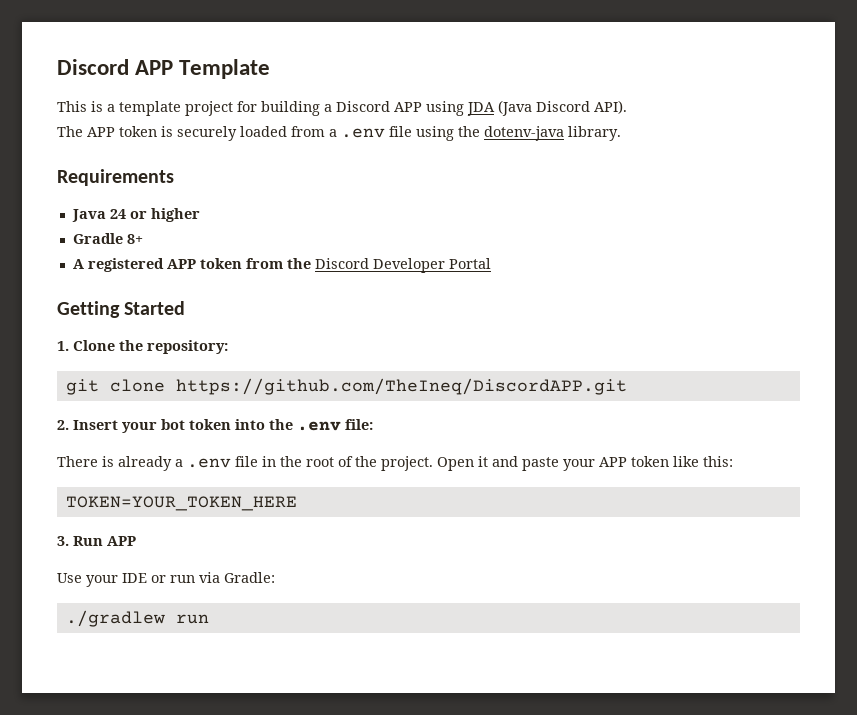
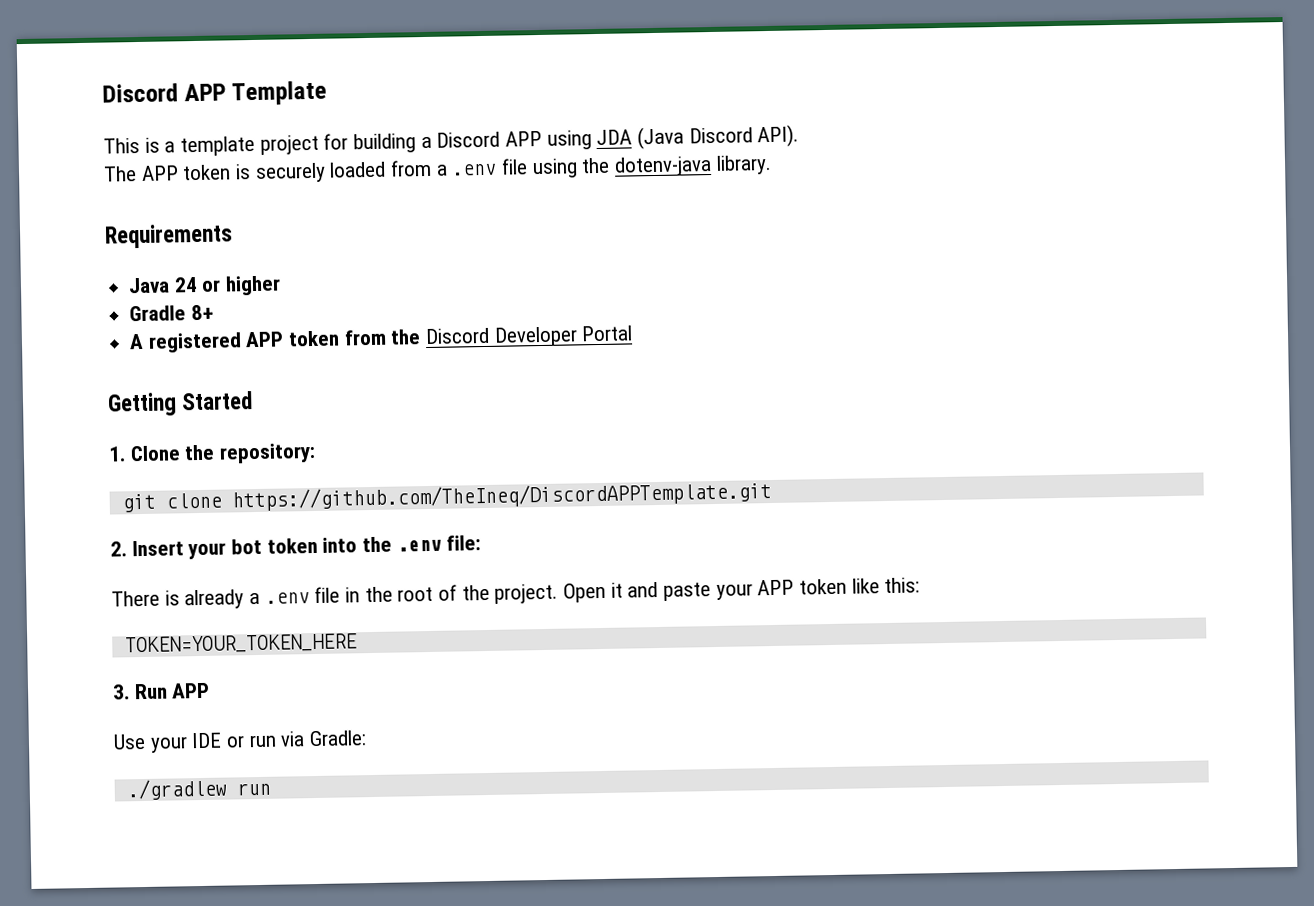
- git clone https://github.com/TheIneq/DiscordAPP.git
+ git clone https://github.com/TheIneq/DiscordAPPTemplate.git

